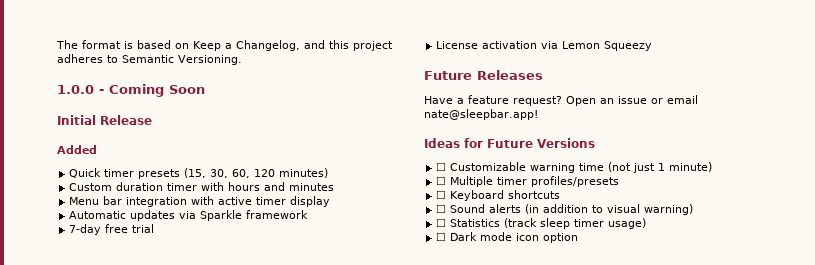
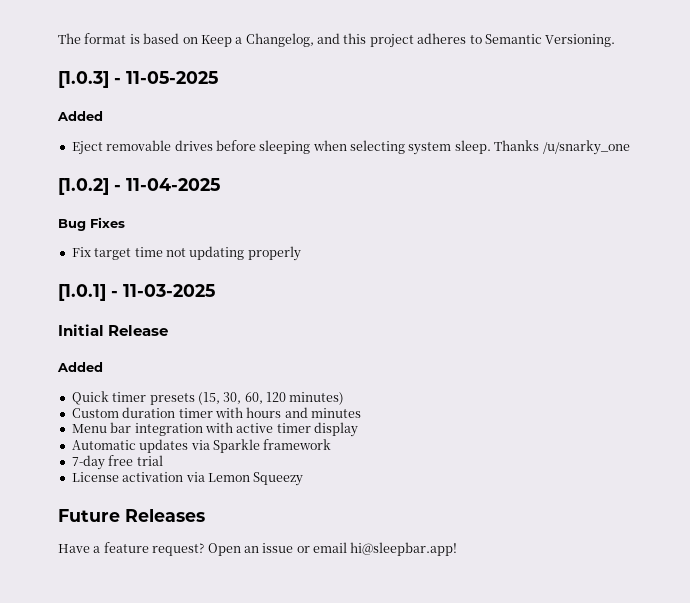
- 1.0.0 - Coming Soon
+ [1.0.3] - 11-05-2025
+ Added
+ Eject removable drives before sleeping when selecting system sleep. Thanks /u/snarky_one
+ [1.0.2] - 11-04-2025
+ Bug Fixes
+ Fix target time not updating properly
+ [1.0.1] - 11-03-2025
- Open an issue or email nate@sleepbar.app!
- Ideas for Future Versions
- ☐ Customizable warning time (not just 1 minute)
- ☐ Multiple timer profiles/presets
- ☐ Keyboard shortcuts
- ☐ Sound alerts (in addition to visual warning)
- ☐ Statistics (track sleep timer usage)
- ☐ Dark mode icon option
+ Open an issue or email hi@sleepbar.app!

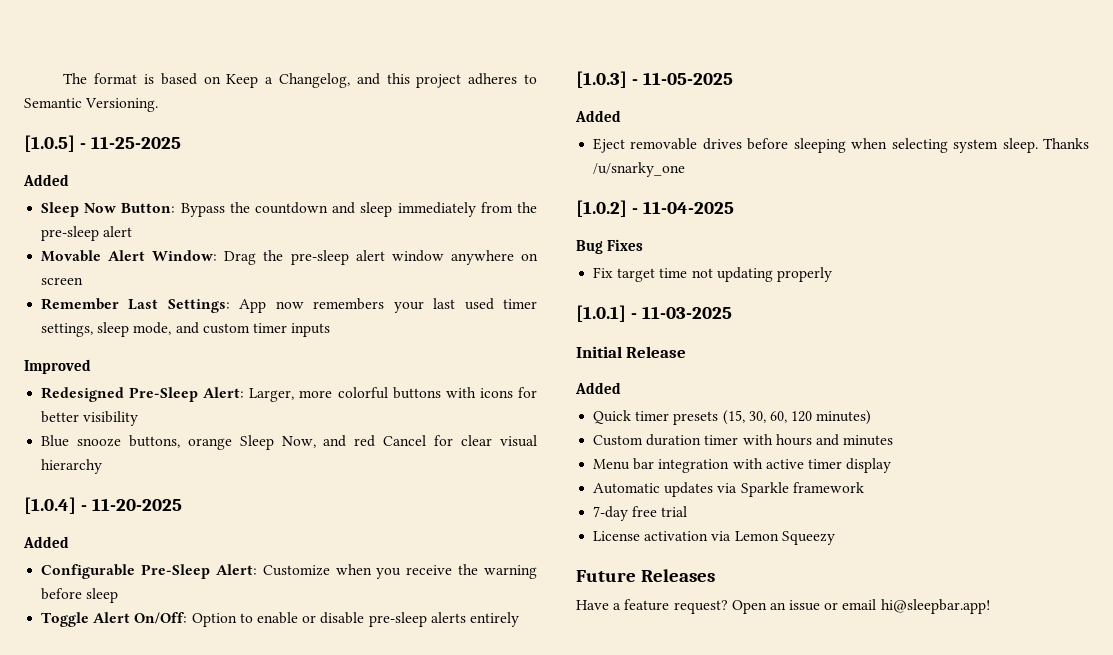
+ [1.0.5] - 11-25-2025
+ Added
+ Sleep Now Button: Bypass the countdown and sleep immediately from the pre-sleep alert
+ Movable Alert Window: Drag the pre-sleep alert window anywhere on screen
+ Remember Last Settings: App now remembers your last used timer settings, sleep mode, and custom timer inputs
+ Improved
+ Redesigned Pre-Sleep Alert: Larger, more colorful buttons with icons for better visibility
+ Blue snooze buttons, orange Sleep Now, and red Cancel for clear visual hierarchy
+ [1.0.4] - 11-20-2025
+ Added
+ Configurable Pre-Sleep Alert: Customize when you receive the warning before sleep
+ Toggle Alert On/Off: Option to enable or disable pre-sleep alerts entirely

